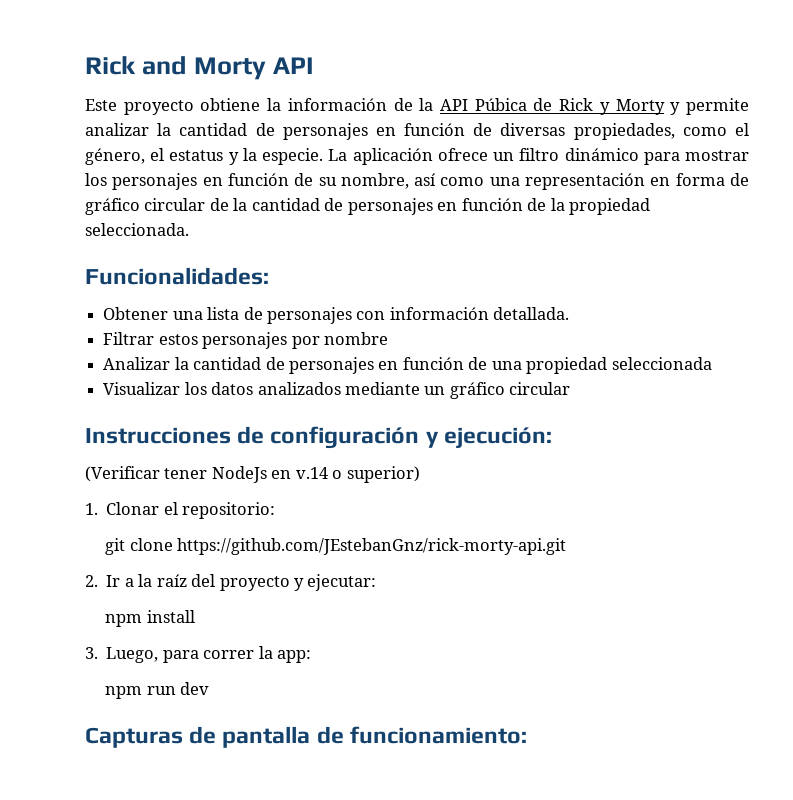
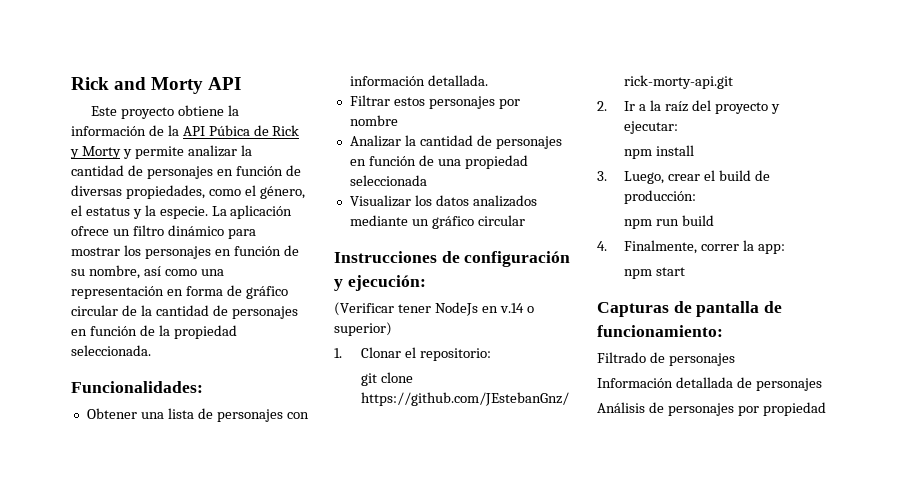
- 3. Luego, para correr la app:
+ 3. Luego, crear el build de producción:
+ npm run build
+ 4. Finalmente, correr la app:
- npm run dev
+ npm start
+ Filtrado de personajes
+ Información detallada de personajes
+ Análisis de personajes por propiedad

